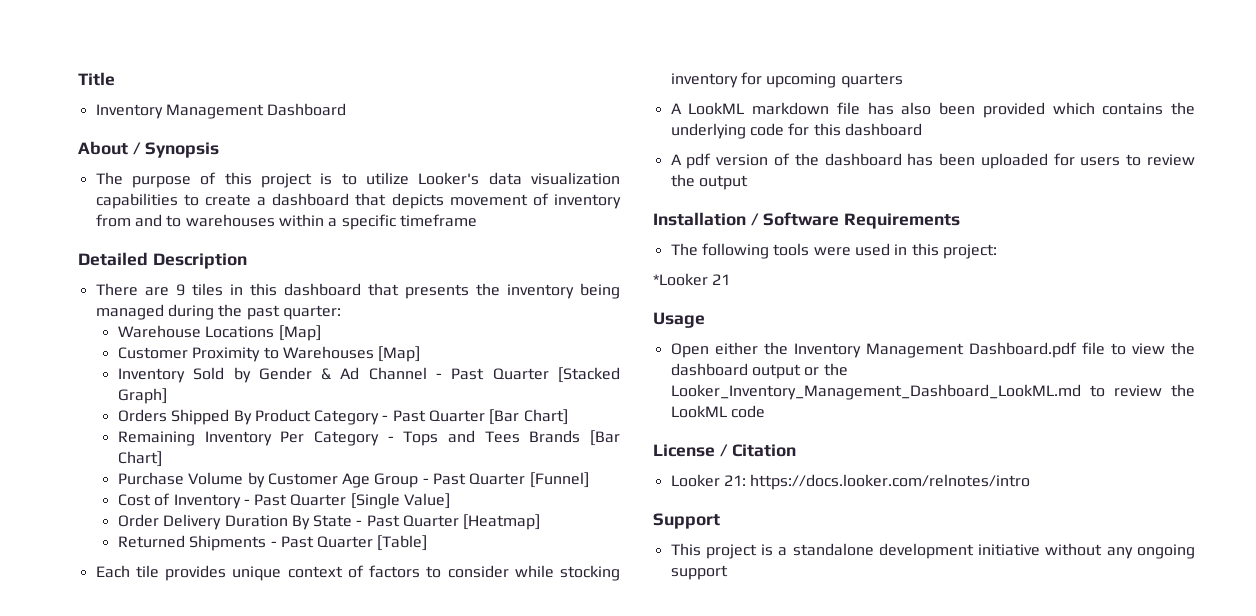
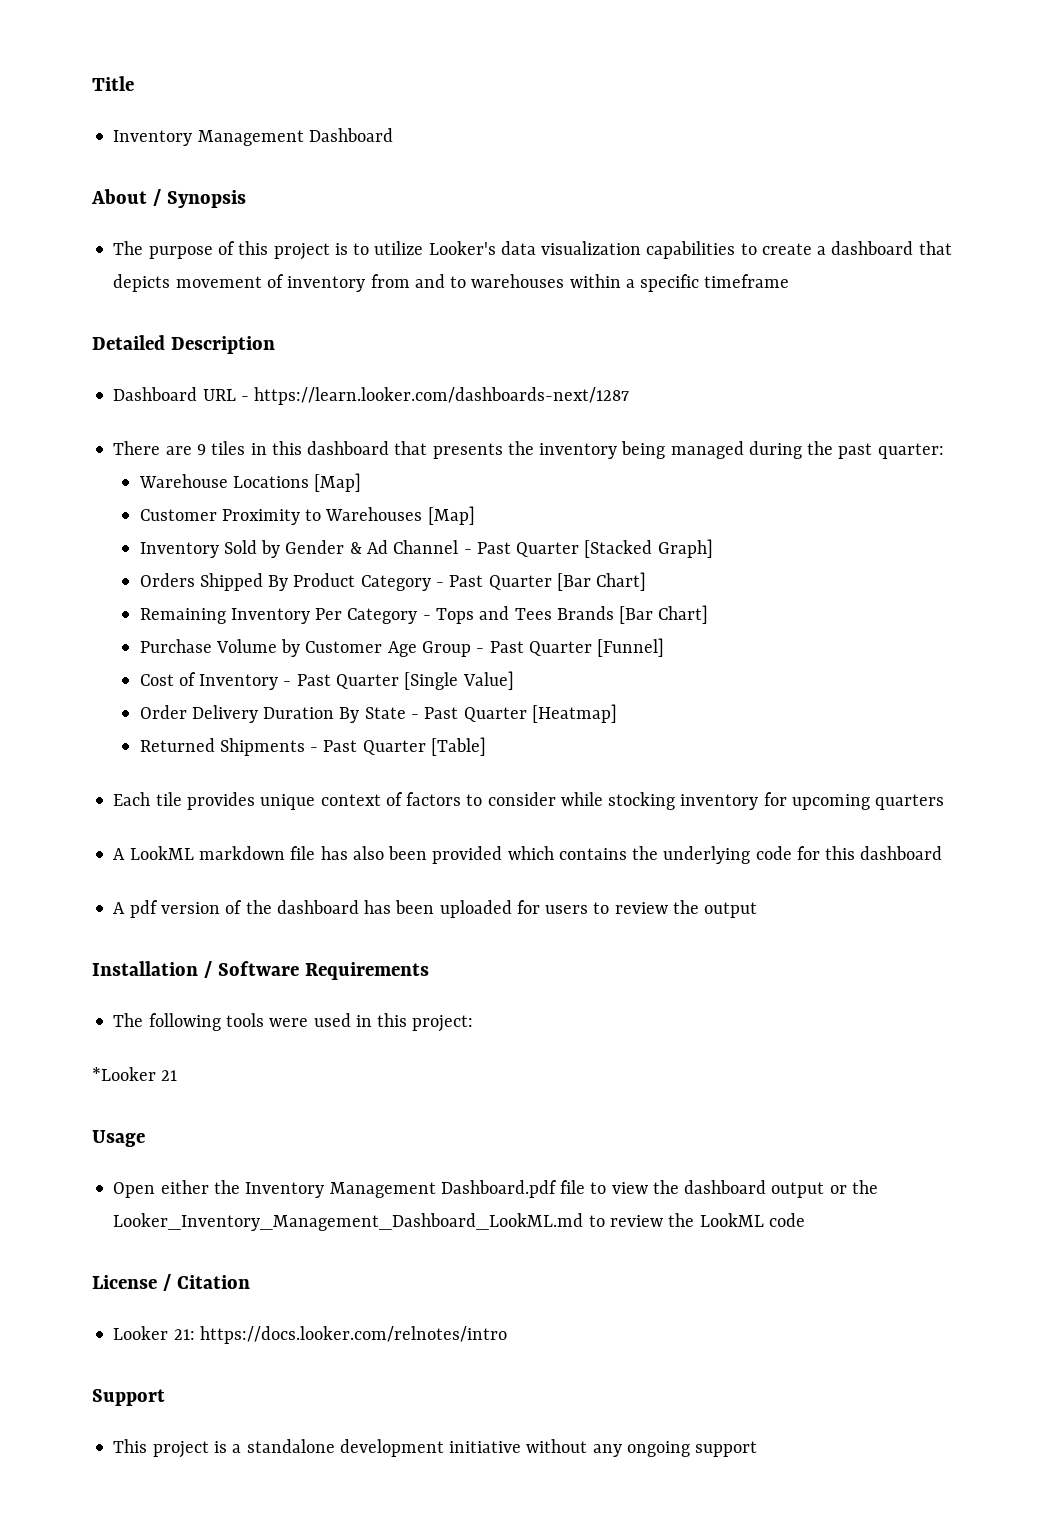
+ Dashboard URL - https://learn.looker.com/dashboards-next/1287

